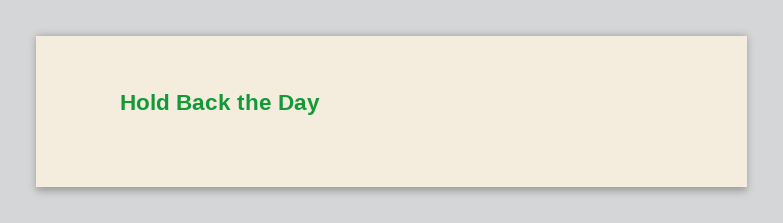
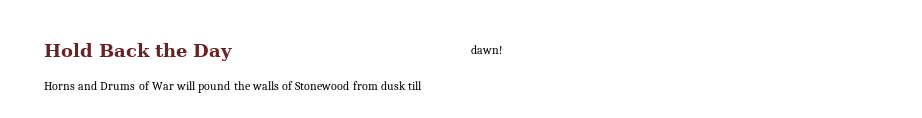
+ Horns and Drums of War will pound the walls of Stonewood from dusk till dawn!

